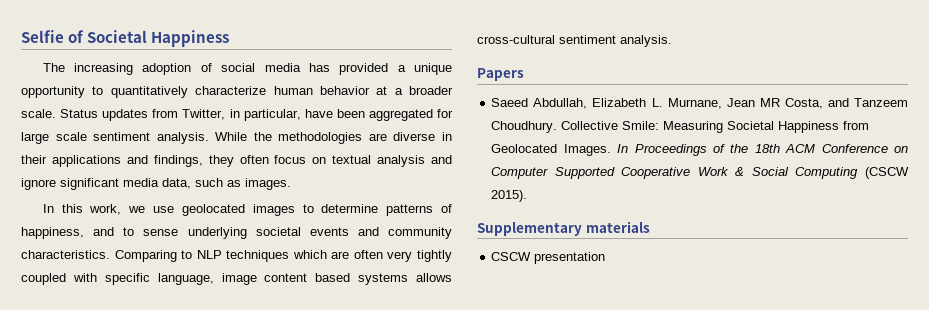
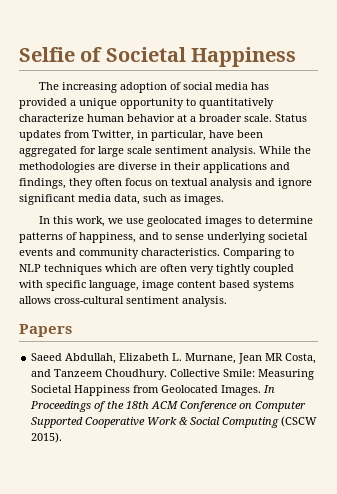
- Supplementary materials
- CSCW presentation

